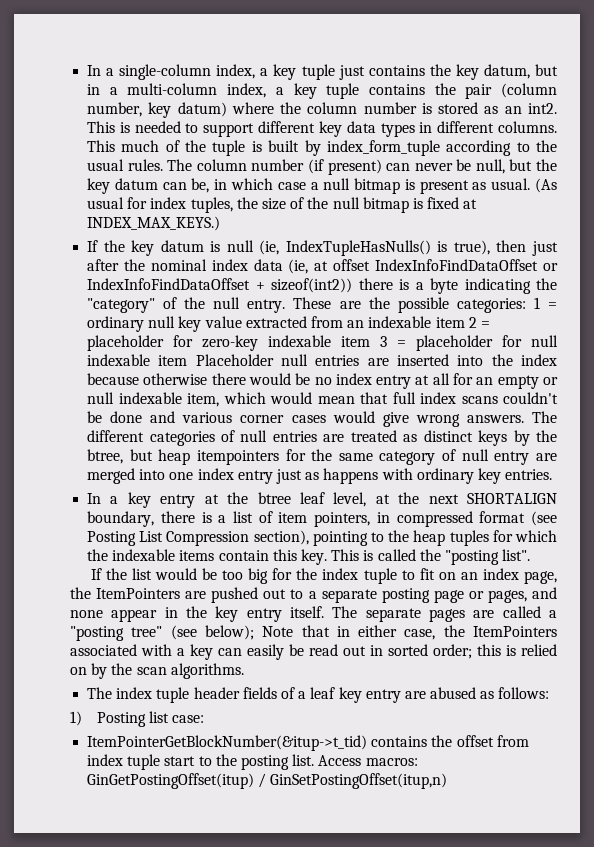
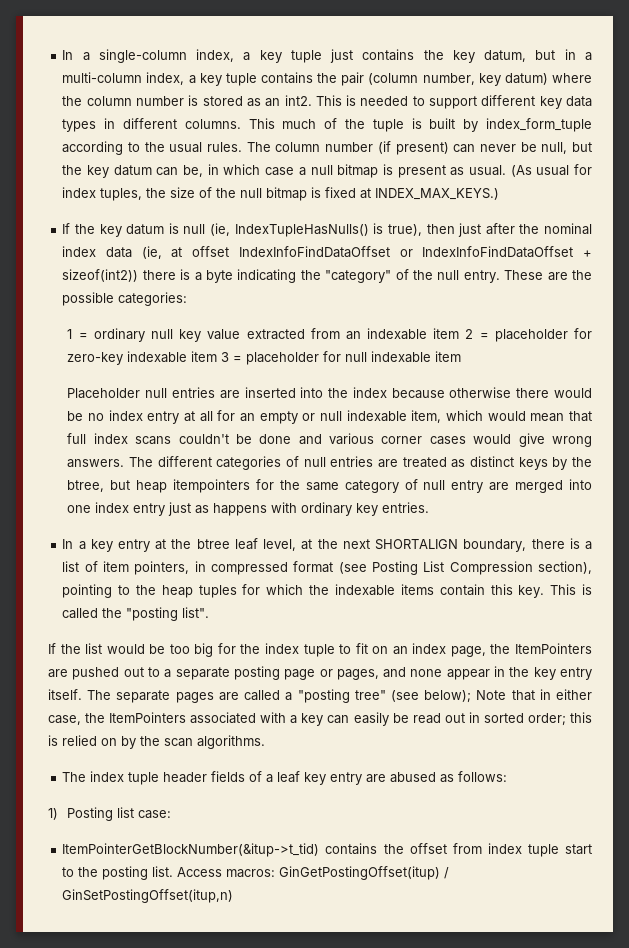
- These are the possible categories: 1 = ordinary null key value extracted from an indexable item 2 = placeholder for zero-key indexable item 3 = placeholder for null indexable item Placeholder null entries are inserted into the index because otherwise there would be no index entry at all for an empty or null indexable item, which would mean that full index scans couldn't be done and various corner cases would give wrong answers.
+ These are the possible categories:
+ 1 = ordinary null key value extracted from an indexable item 2 = placeholder for zero-key indexable item 3 = placeholder for null indexable item
+ Placeholder null entries are inserted into the index because otherwise there would be no index entry at all for an empty or null indexable item, which would mean that full index scans couldn't be done and various corner cases would give wrong answers.

